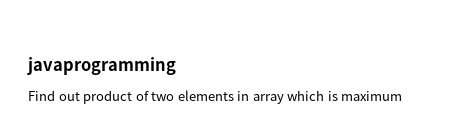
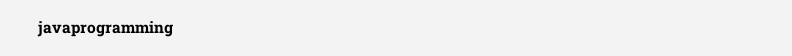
- Find out product of two elements in array which is maximum

